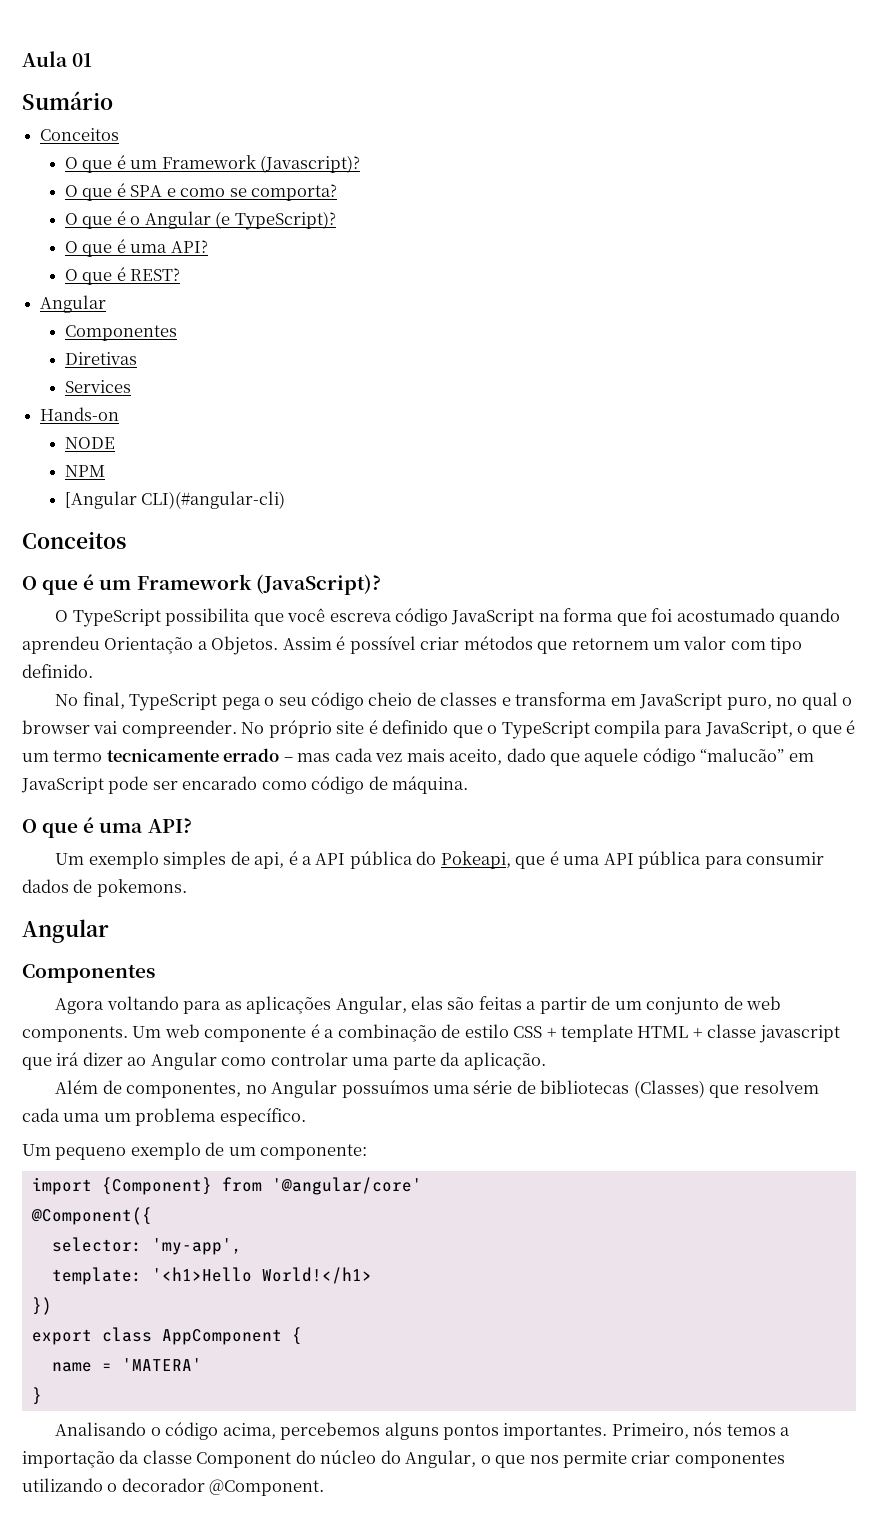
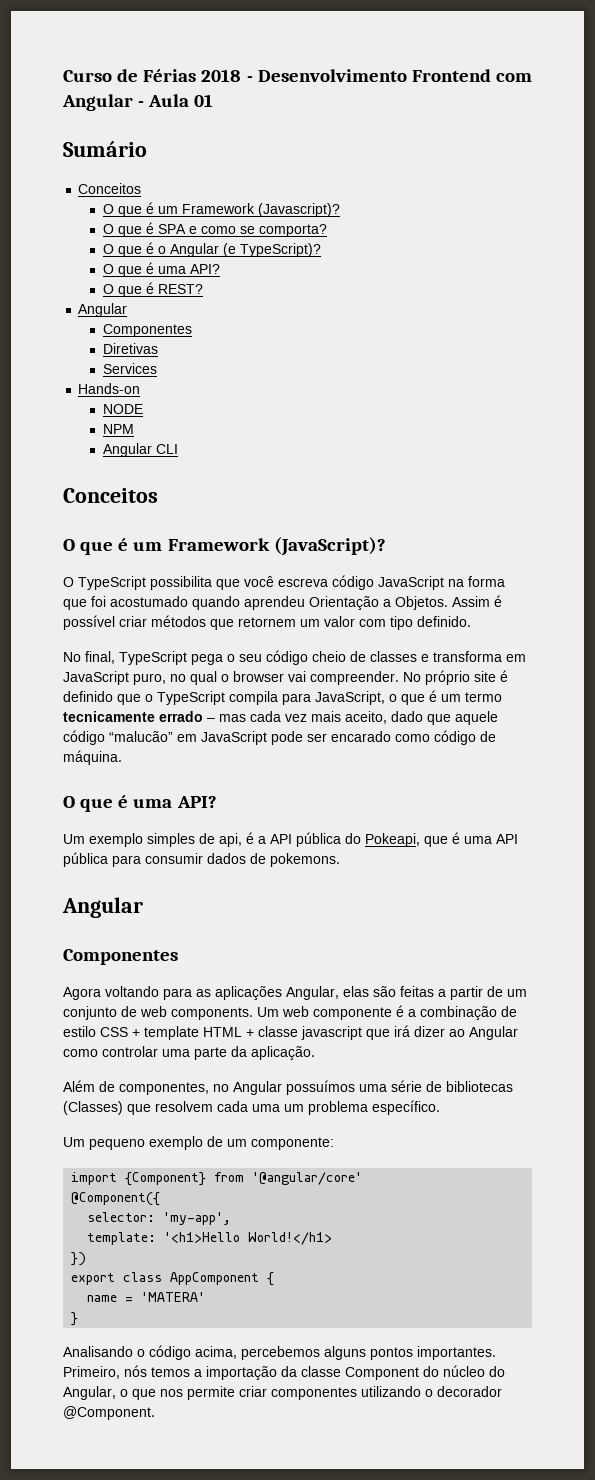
- Aula 01
+ Curso de Férias 2018 - Desenvolvimento Frontend com Angular - Aula 01
- [Angular CLI)(#angular-cli)
+ Angular CLI

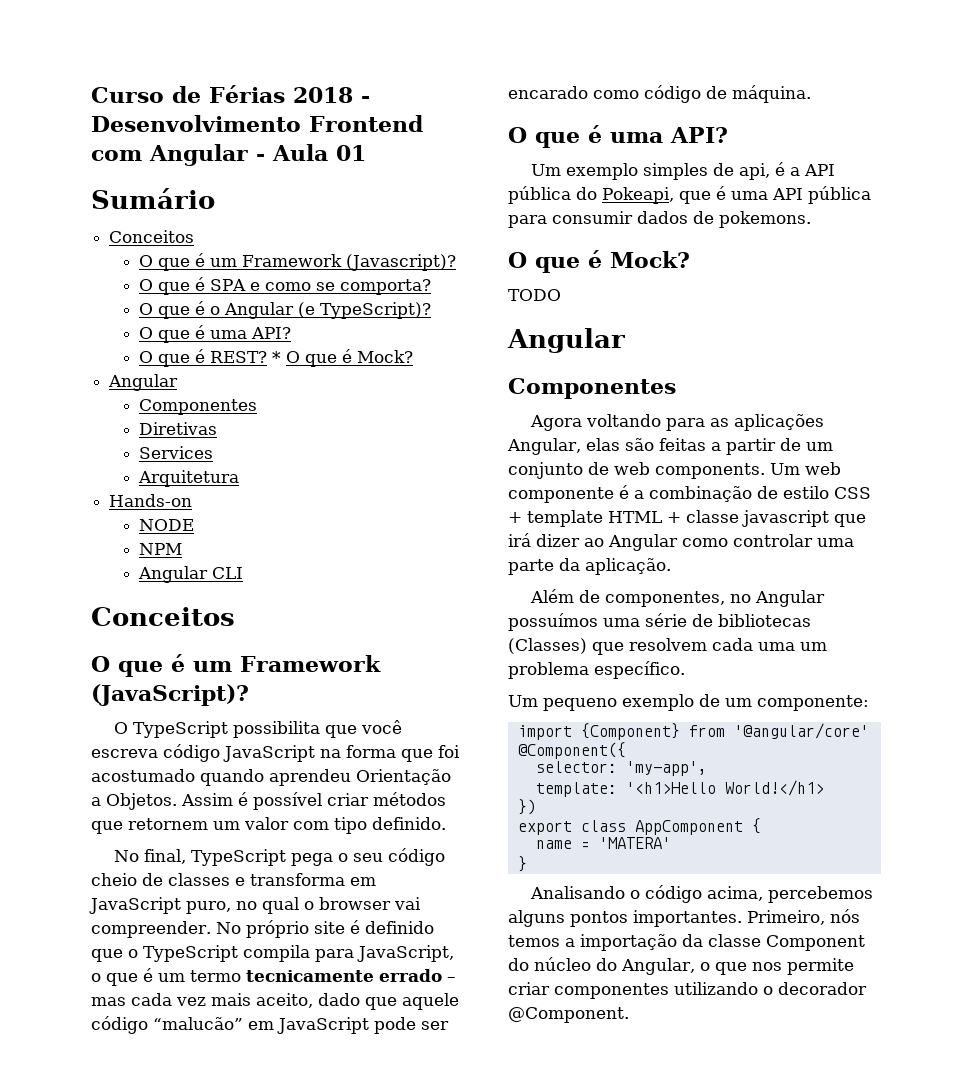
+ * O que é Mock?
+ Arquitetura
  Um exemplo simples de api, é a API pública do Pokeapi, que é uma API pública para consumir dados de pokemons.
+ O que é Mock?
+ TODO

